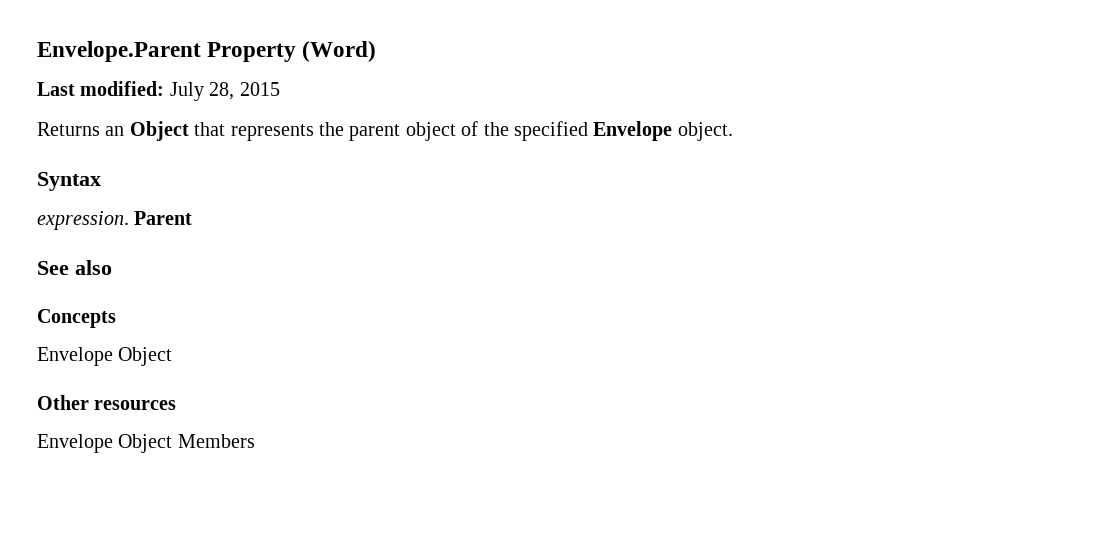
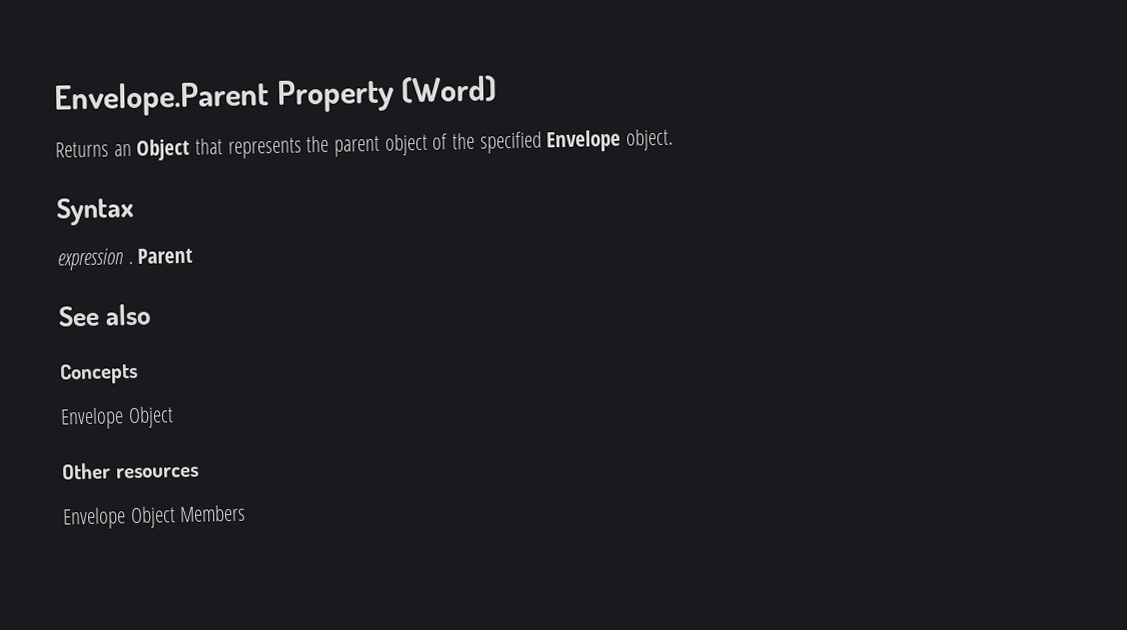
- Last modified: July 28, 2015
- expression.
+ expression .

